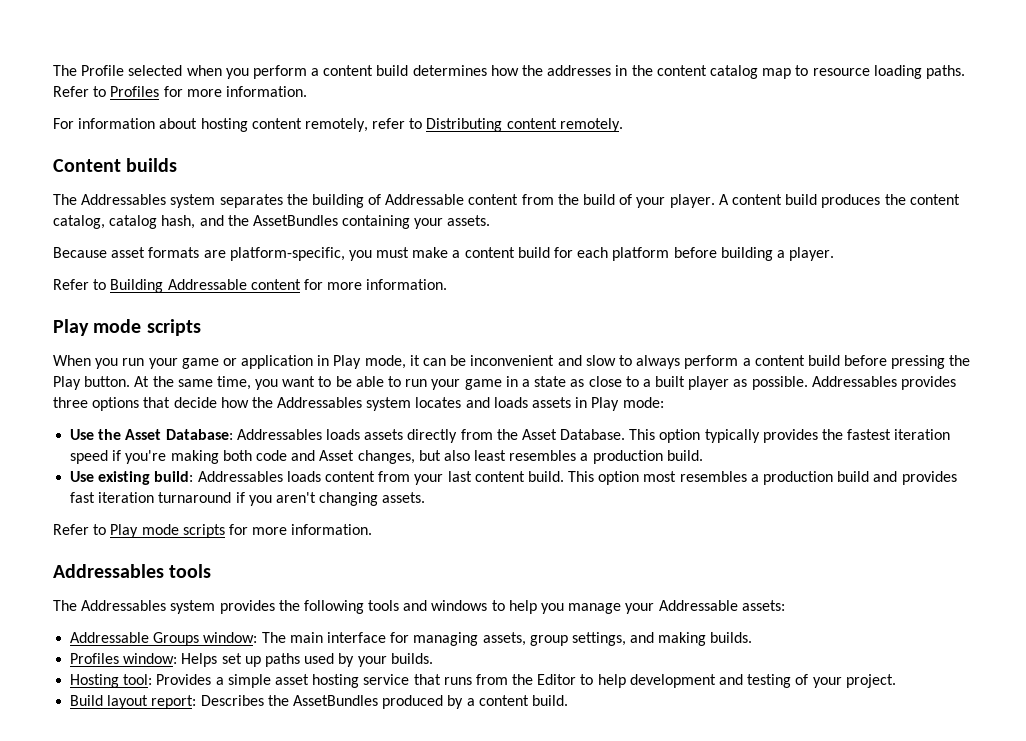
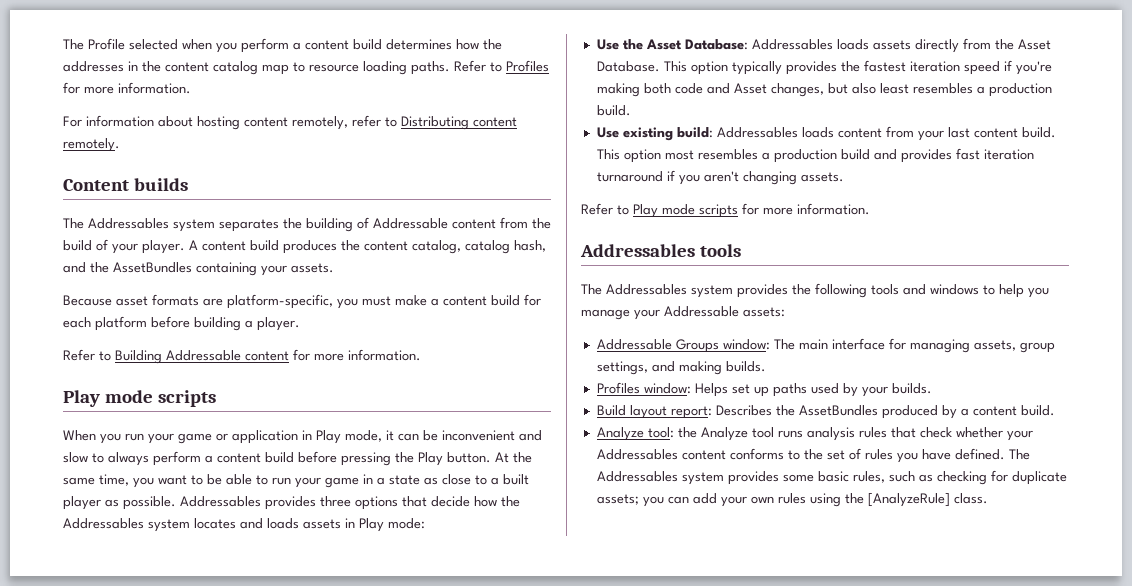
- Hosting tool: Provides a simple asset hosting service that runs from the Editor to help development and testing of your project.
+ Analyze tool: the Analyze tool runs analysis rules that check whether your Addressables content conforms to the set of rules you have defined. The Addressables system provides some basic rules, such as checking for duplicate assets; you can add your own rules using the [AnalyzeRule] class.

